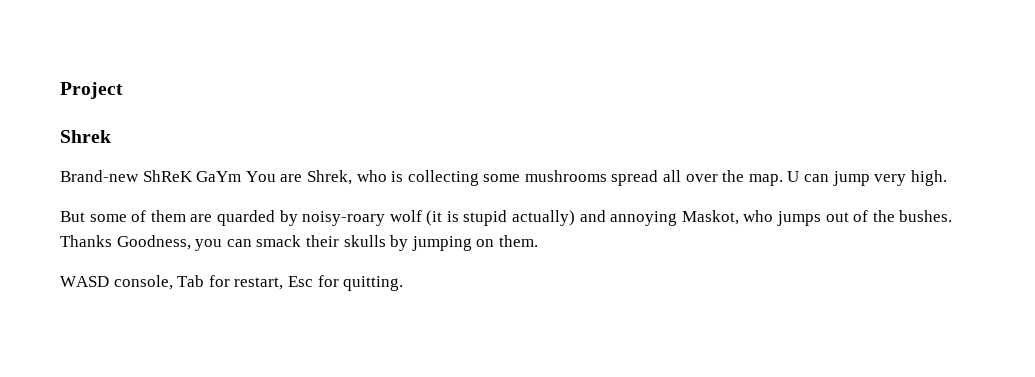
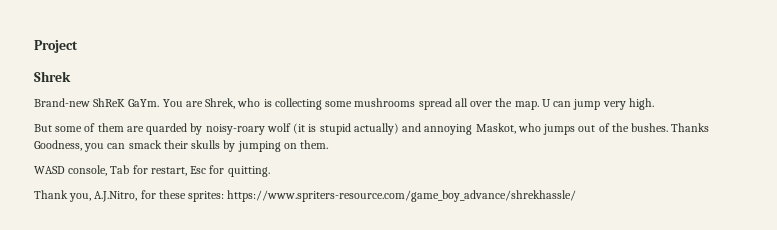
- Brand-new ShReK GaYm You are Shrek, who is collecting some mushrooms spread all over the map.
+ Brand-new ShReK GaYm. You are Shrek, who is collecting some mushrooms spread all over the map.
+ Thank you, A.J.Nitro, for these sprites: https://www.spriters-resource.com/game_boy_advance/shrekhassle/

